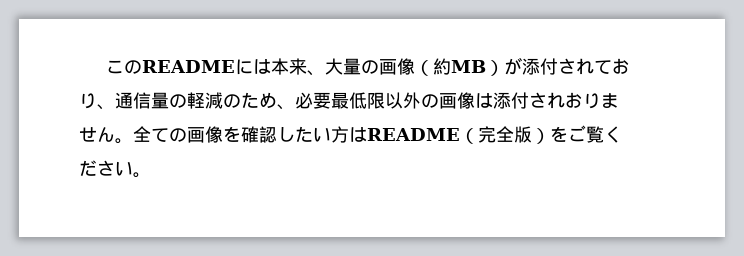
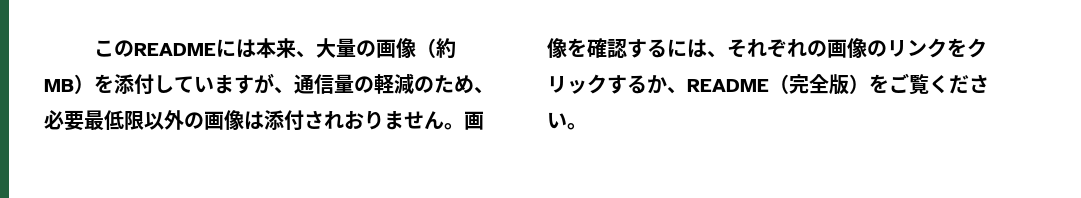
- このREADMEには本来、大量の画像（約MB）が添付されており、通信量の軽減のため、必要最低限以外の画像は添付されおりません。
+ このREADMEには本来、大量の画像（約MB）を添付していますが、通信量の軽減のため、必要最低限以外の画像は添付されおりません。
- 全ての画像を確認したい方はREADME（完全版）をご覧ください。
+ 画像を確認するには、それぞれの画像のリンクをクリックするか、README（完全版）をご覧ください。

